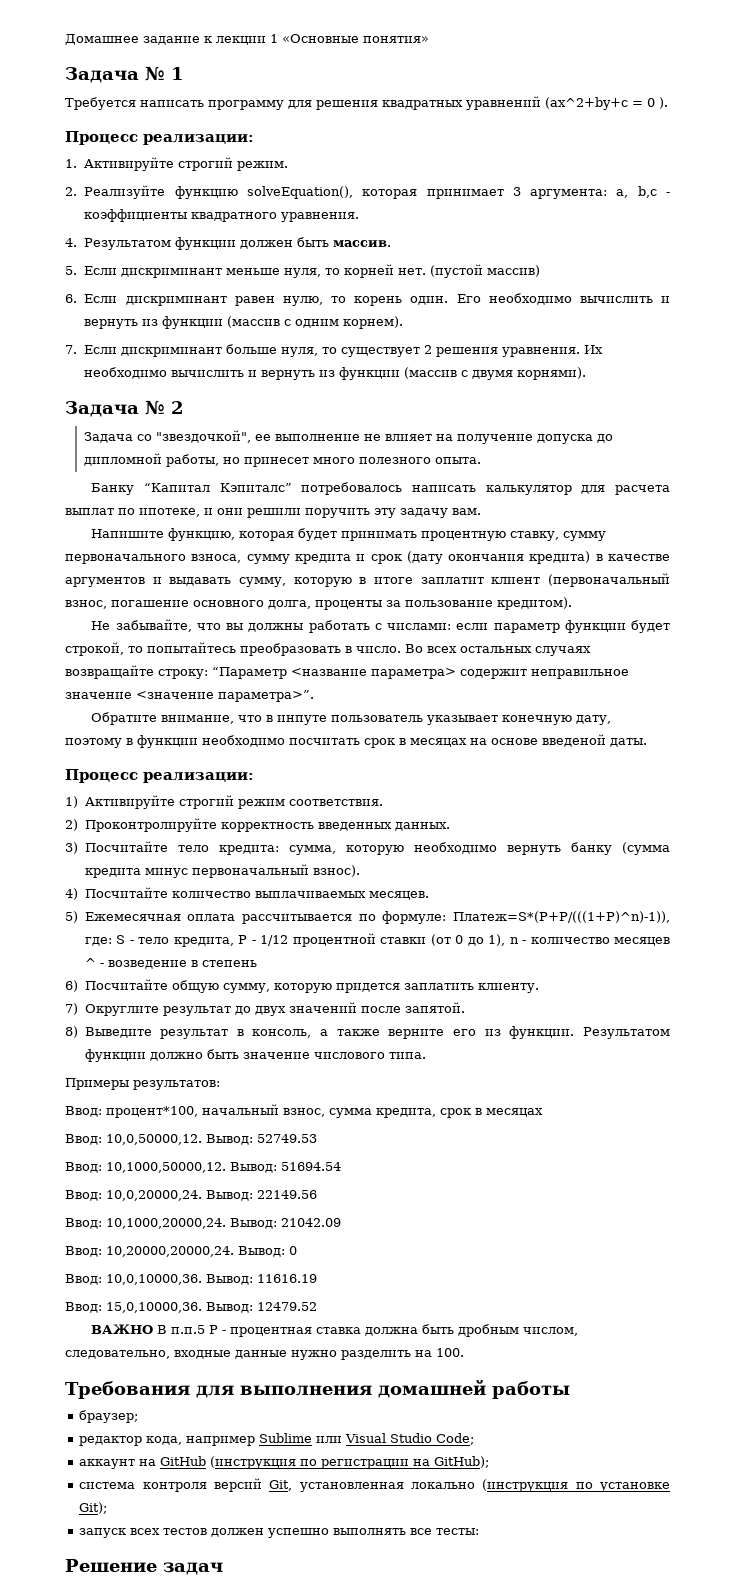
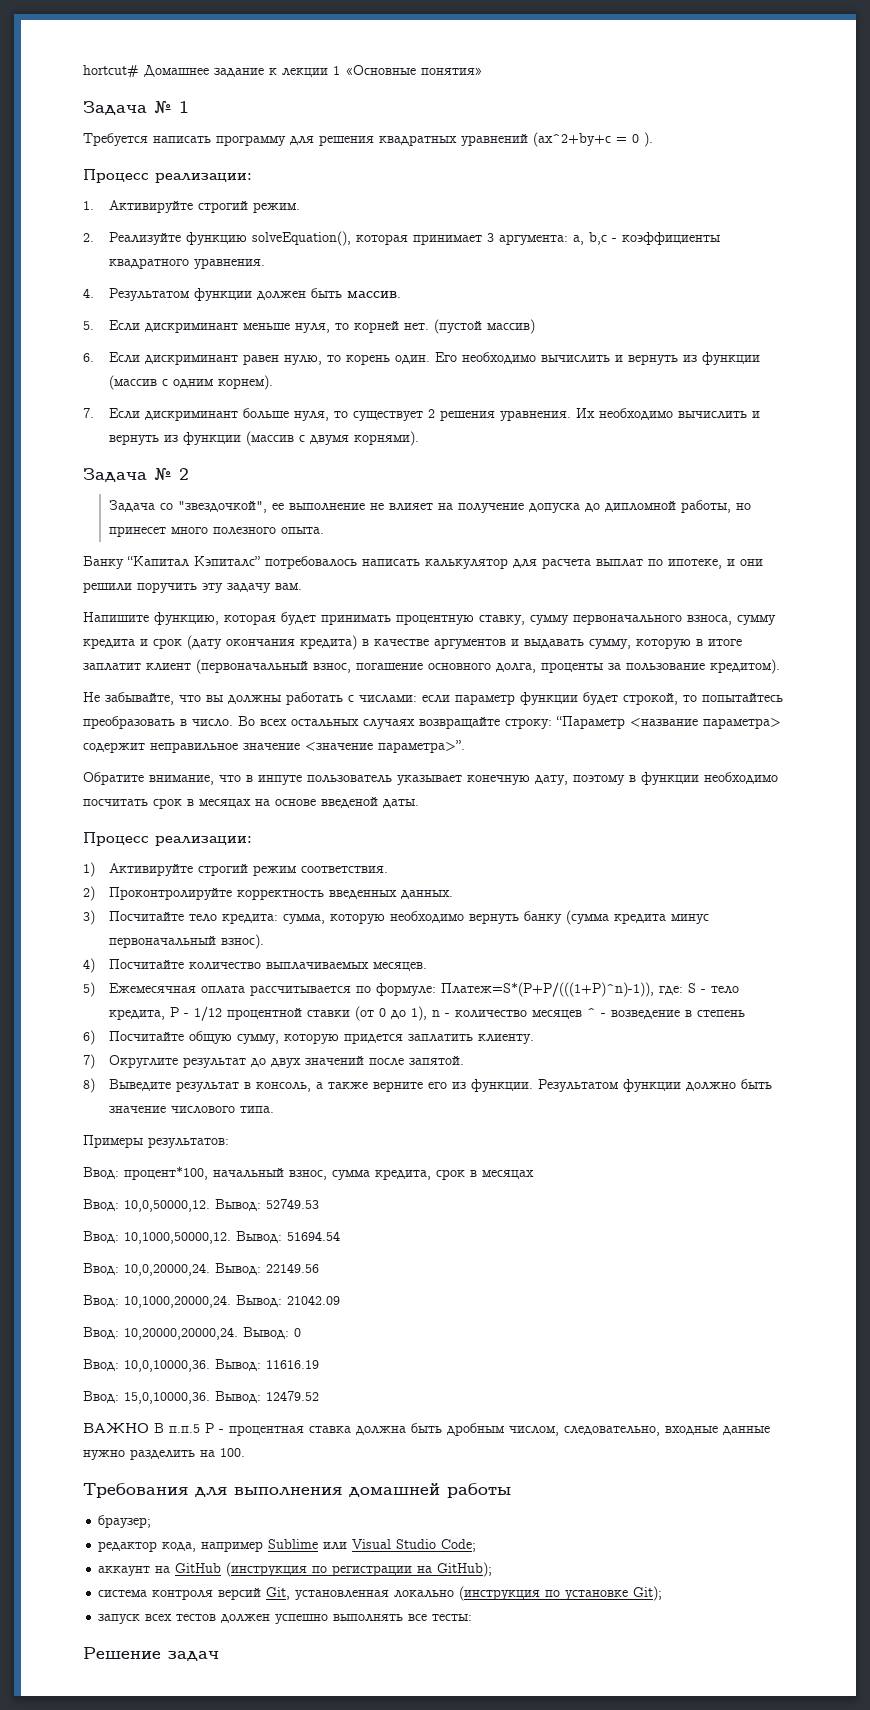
- Домашнее задание к лекции 1 «Основные понятия»
+ hortcut# Домашнее задание к лекции 1 «Основные понятия»

